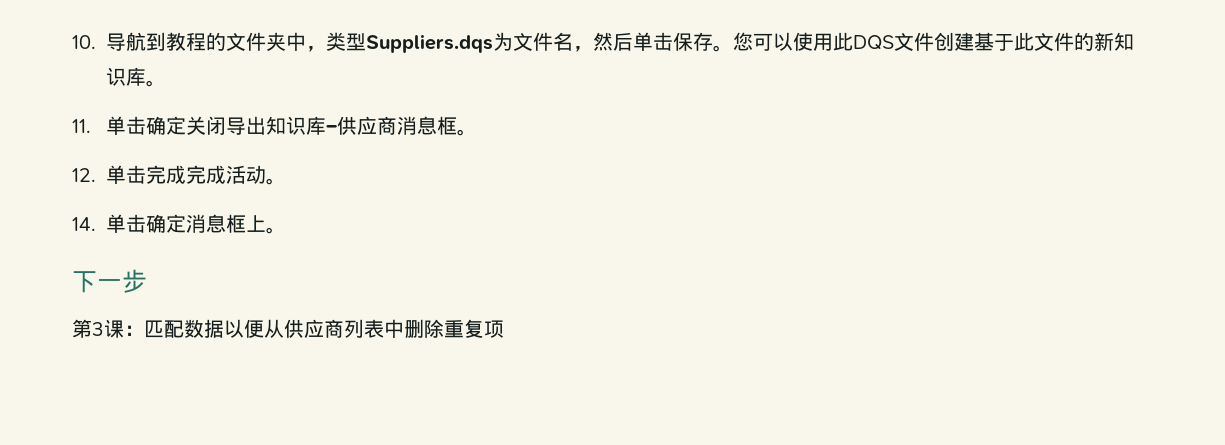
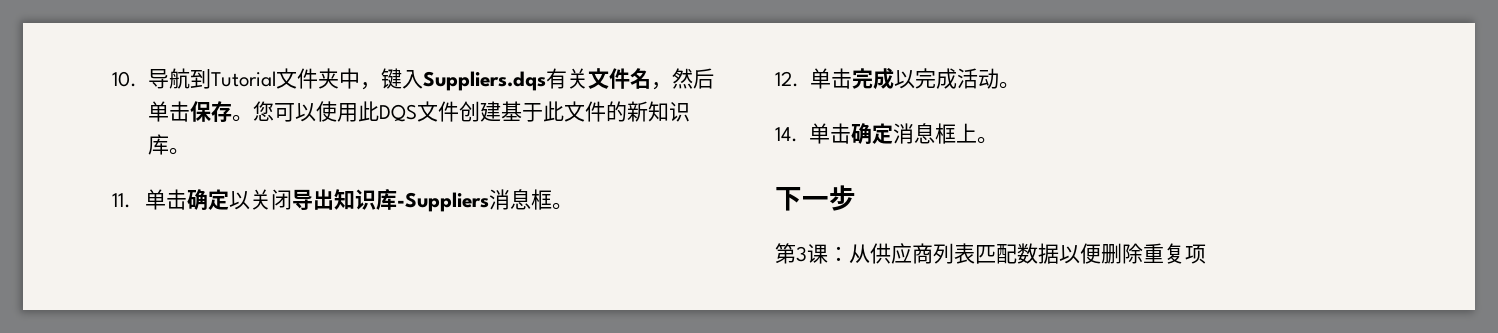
- 10.导航到教程的文件夹中，类型Suppliers.dqs为文件名，然后单击保存。
+ 10.导航到Tutorial文件夹中，键入Suppliers.dqs有关文件名，然后单击保存。
- 11.单击确定关闭导出知识库–供应商消息框。
+ 11.单击确定以关闭导出知识库-Suppliers消息框。
- 12.单击完成完成活动。
+ 12.单击完成以完成活动。
- 第3课：匹配数据以便从供应商列表中删除重复项
+ 第3课：从供应商列表匹配数据以便删除重复项

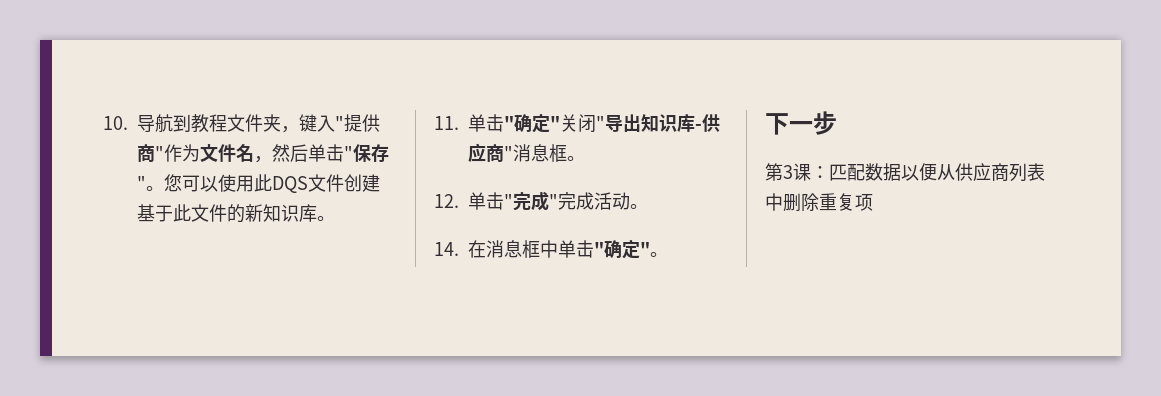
- 10.导航到Tutorial文件夹中，键入Suppliers.dqs有关文件名，然后单击保存。
+ 10.导航到教程文件夹，键入"提供商"作为文件名，然后单击"保存"。
- 11.单击确定以关闭导出知识库-Suppliers消息框。
+ 11.单击"确定"关闭"导出知识库-供应商"消息框。
- 12.单击完成以完成活动。
+ 12.单击"完成"完成活动。
- 14.单击确定消息框上。
+ 14.在消息框中单击"确定"。
- 第3课：从供应商列表匹配数据以便删除重复项
+ 第3课：匹配数据以便从供应商列表中删除重复项

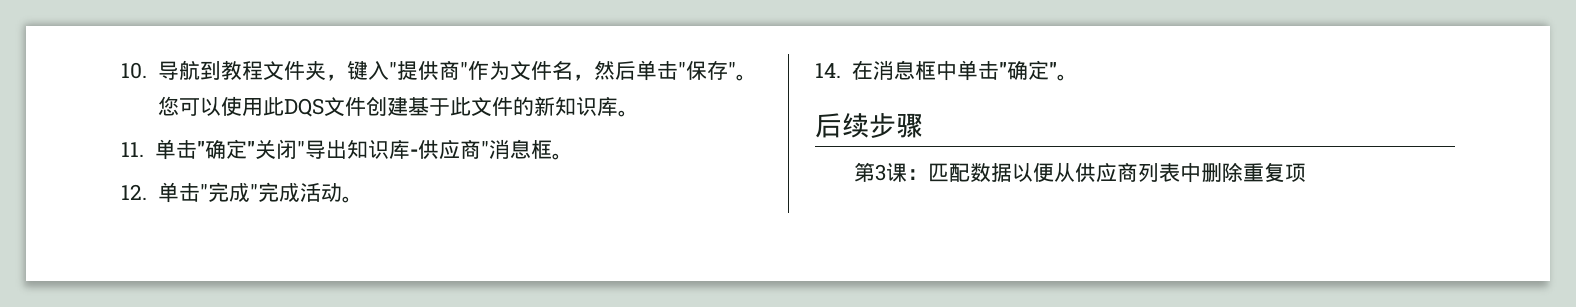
- 下一步
+ 后续步骤

